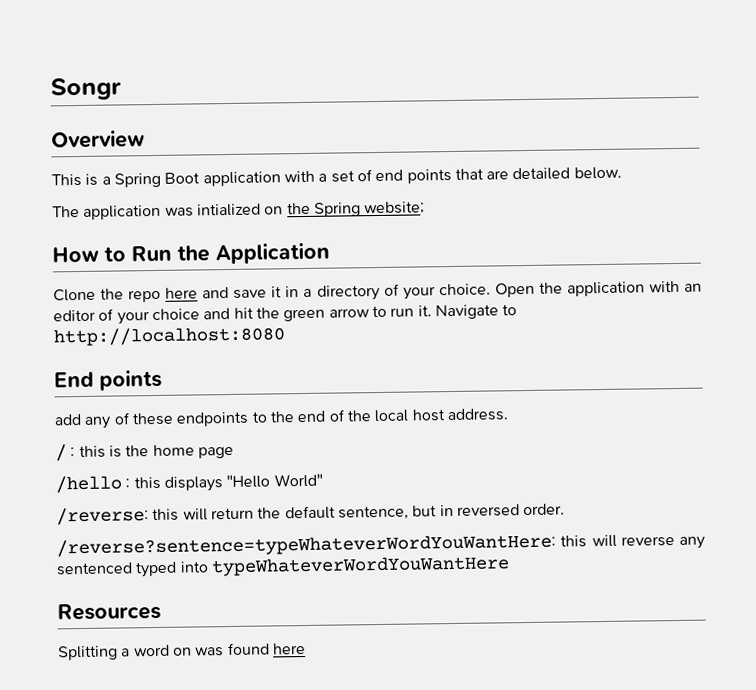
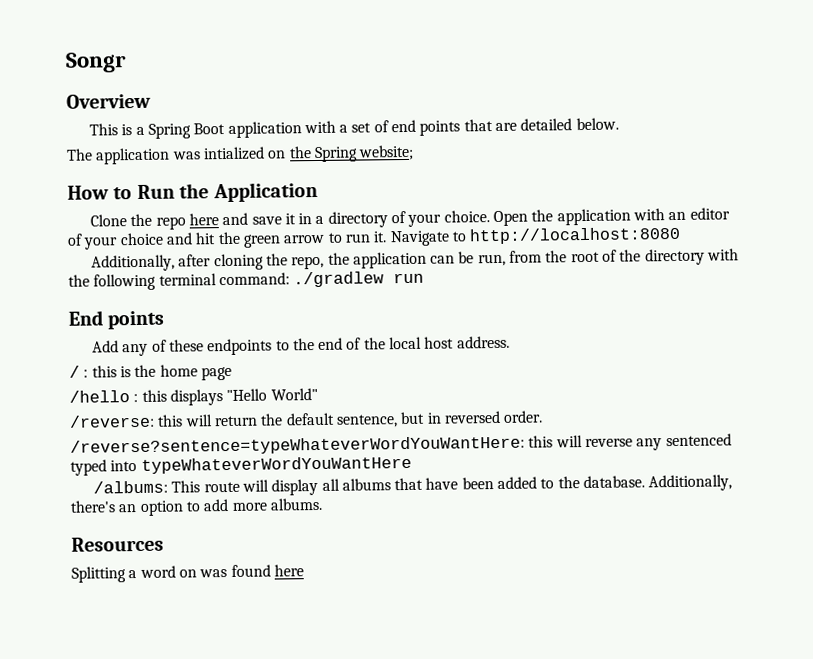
+ Additionally, after cloning the repo, the application can be run, from the root of the directory with the following terminal command: ./gradlew run
- add any of these endpoints to the end of the local host address.
+ Add any of these endpoints to the end of the local host address.
+ /albums: This route will display all albums that have been added to the database. Additionally, there's an option to add more albums.

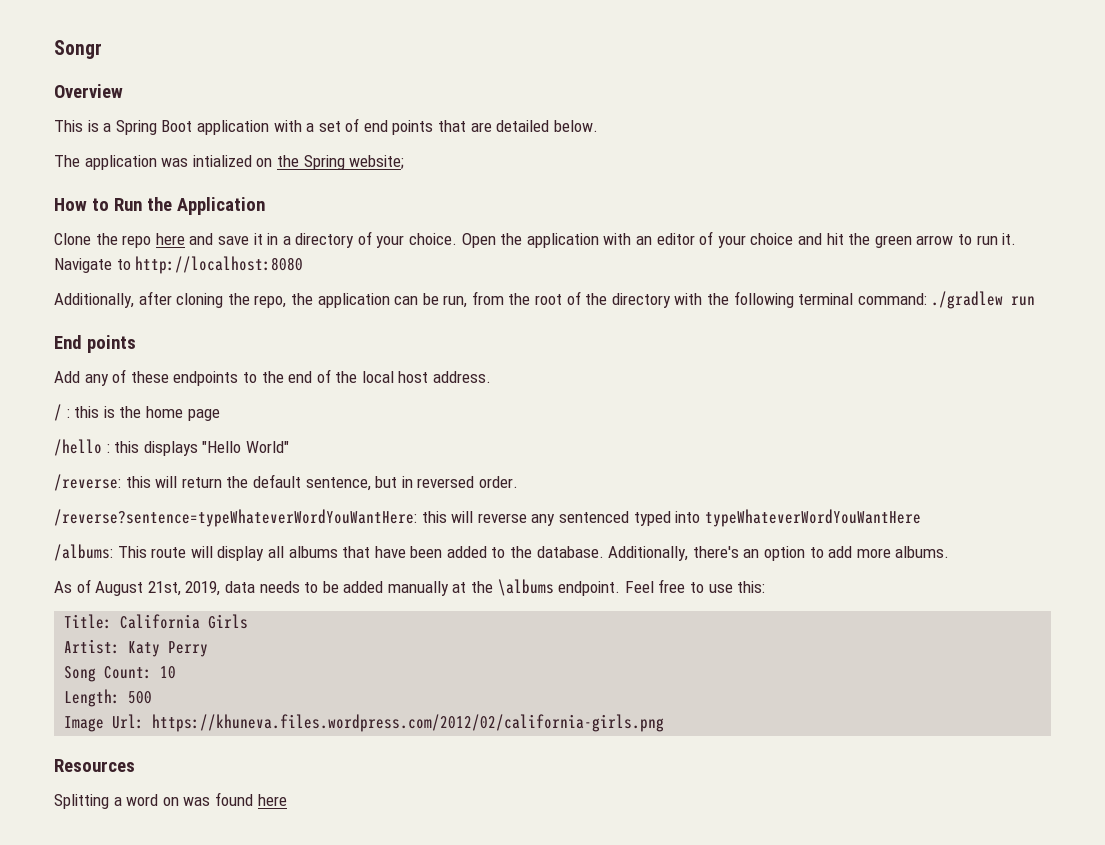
+ As of August 21st, 2019, data needs to be added manually at the \albums endpoint. Feel free to use this:
+ Title: California Girls
+ Artist: Katy Perry
+ Song Count: 10
+ Length: 500
+ Image Url: https://khuneva.files.wordpress.com/2012/02/california-girls.png

